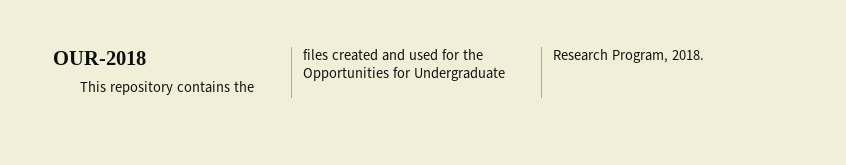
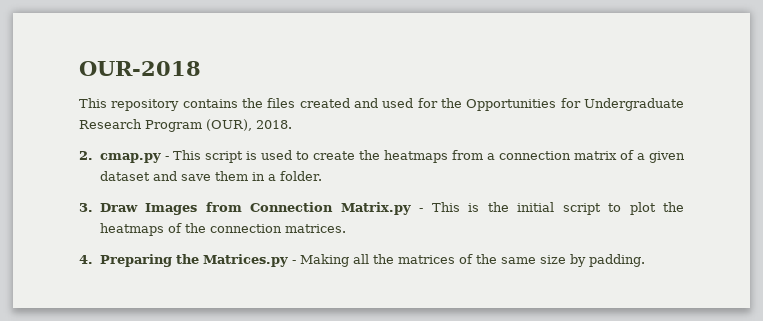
- This repository contains the files created and used for the Opportunities for Undergraduate Research Program, 2018.
+ This repository contains the files created and used for the Opportunities for Undergraduate Research Program (OUR), 2018.
+ 2. cmap.py - This script is used to create the heatmaps from a connection matrix of a given dataset and save them in a folder.
+ 3. Draw Images from Connection Matrix.py - This is the initial script to plot the heatmaps of the connection matrices.
+ 4. Preparing the Matrices.py - Making all the matrices of the same size by padding.

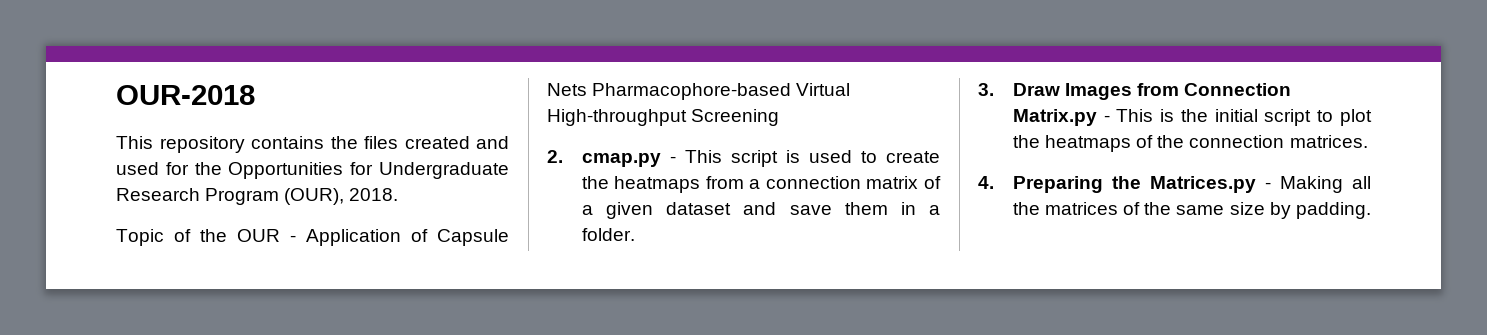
+ Topic of the OUR - Application of Capsule Nets Pharmacophore-based Virtual High-throughput Screening

